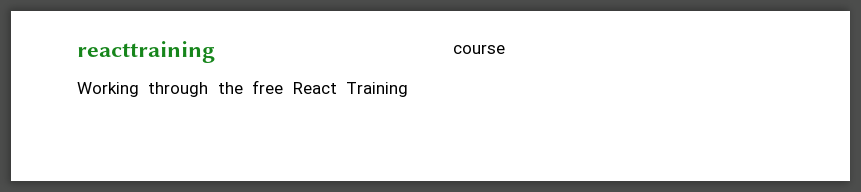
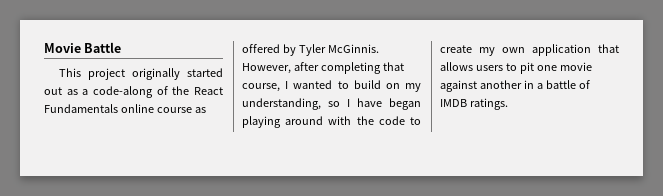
- reacttraining
- Working through the free React Training course
+ Movie Battle
+ This project originally started out as a code-along of the React Fundamentals online course as offered by Tyler McGinnis. However, after completing that course, I wanted to build on my understanding, so I have began playing around with the code to create my own application that allows users to pit one movie against another in a battle of IMDB ratings.

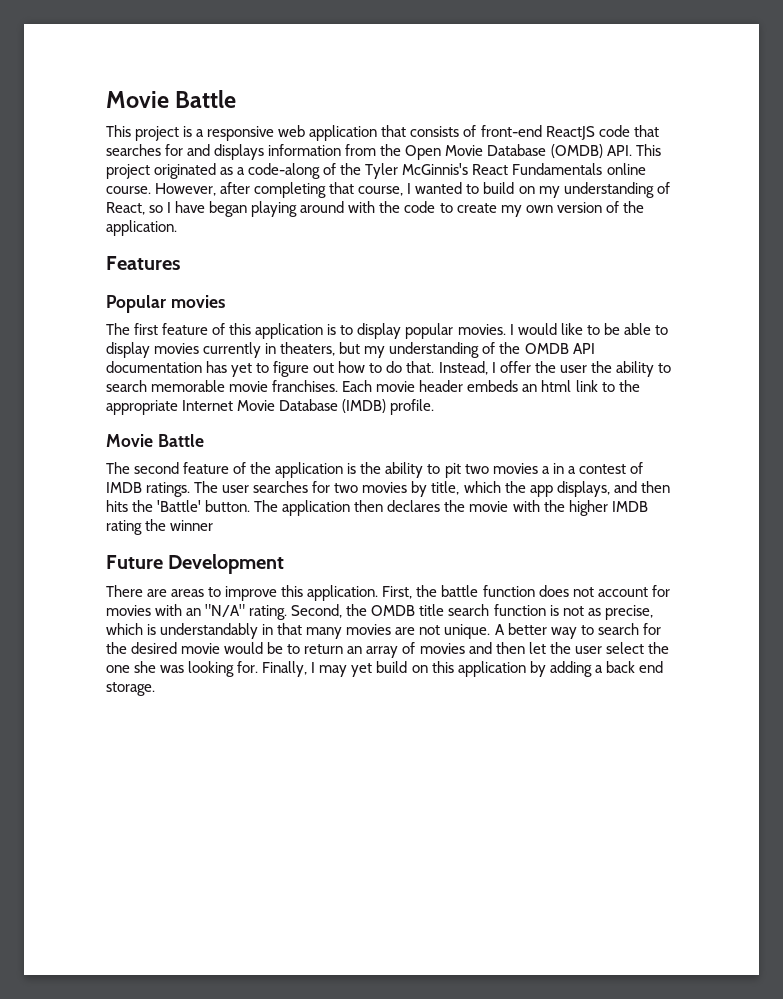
- This project originally started out as a code-along of the React Fundamentals online course as offered by Tyler McGinnis.
+ This project is a responsive web application that consists of front-end ReactJS code that searches for and displays information from the Open Movie Database (OMDB) API. This project originated as a code-along of the Tyler McGinnis's React Fundamentals online course.
- However, after completing that course, I wanted to build on my understanding, so I have began playing around with the code to create my own application that allows users to pit one movie against another in a battle of IMDB ratings.
+ However, after completing that course, I wanted to build on my understanding of React, so I have began playing around with the code to create my own version of the application.
+ Features
+ Popular movies
+ The first feature of this application is to display popular movies. I would like to be able to display movies currently in theaters, but my understanding of the OMDB API documentation has yet to figure out how to do that. Instead, I offer the user the ability to search memorable movie franchises. Each movie header embeds an html link to the appropriate Internet Movie Database (IMDB) profile.
+ Movie Battle
+ The second feature of the application is the ability to pit two movies a in a contest of IMDB ratings.
+ The user searches for two movies by title, which the app displays, and then hits the 'Battle' button. The application then declares the movie with the higher IMDB rating the winner
+ Future Development
+ There are areas to improve this application. First, the battle function does not account for movies with an "N/A" rating. Second, the OMDB title search function is not as precise, which is understandably in that many movies are not unique. A better way to search for the desired movie would be to return an array of movies and then let the user select the one she was looking for. Finally, I may yet build on this application by adding a back end storage.

